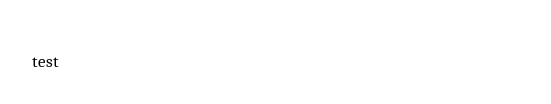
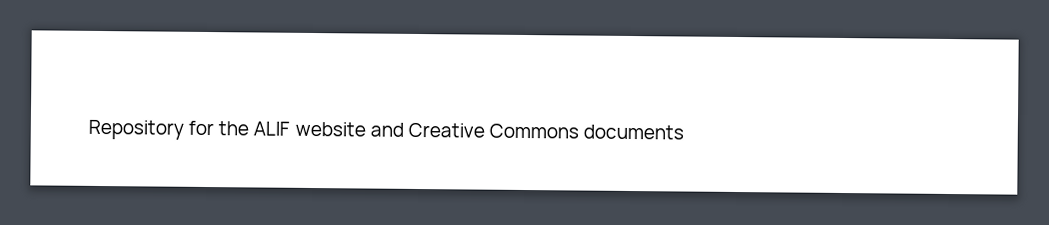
- test
+ Repository for the ALIF website and Creative Commons documents

